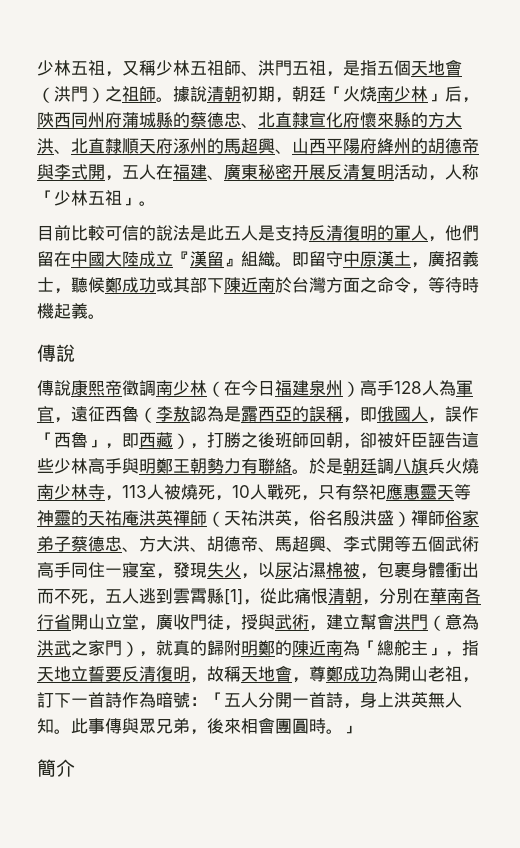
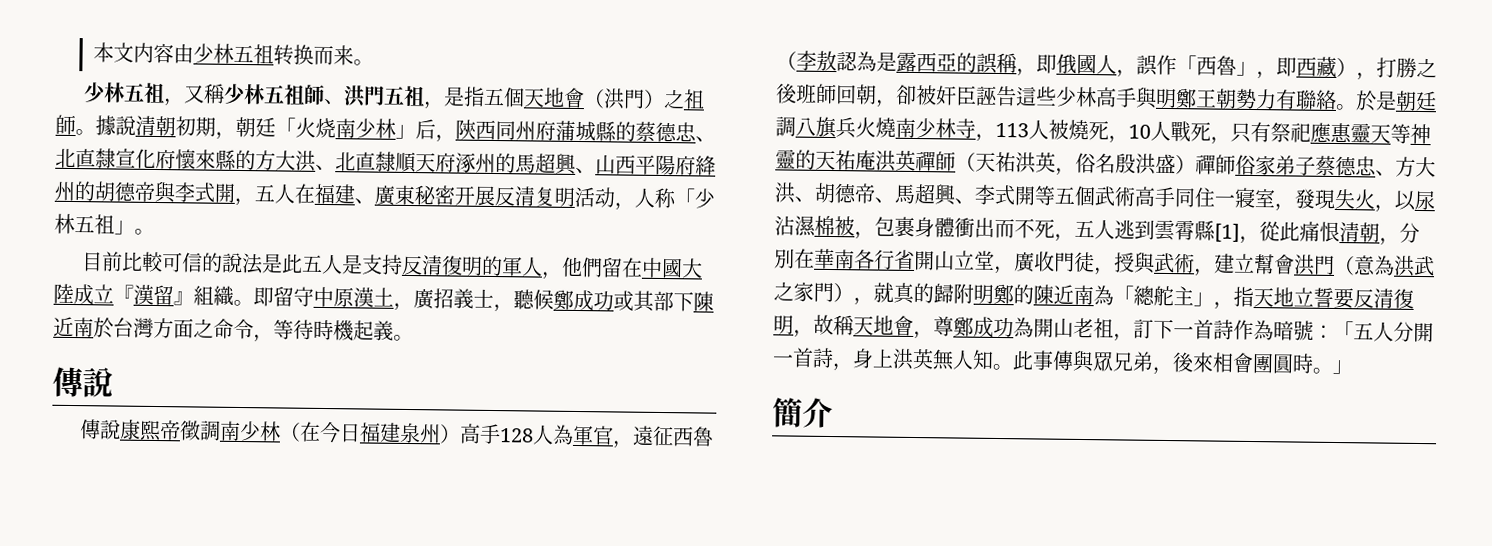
+ 本文内容由少林五祖转换而来。

